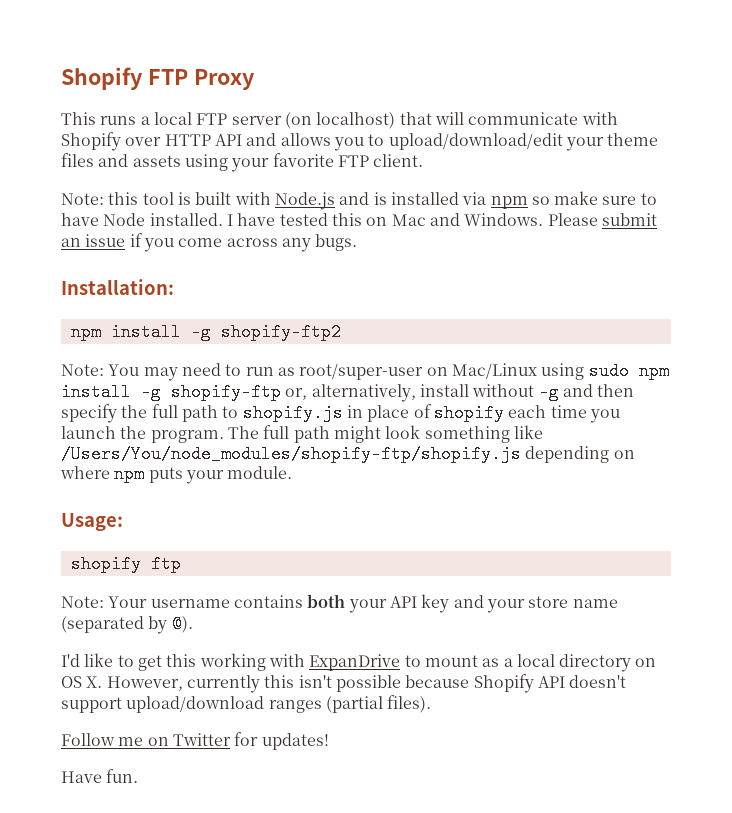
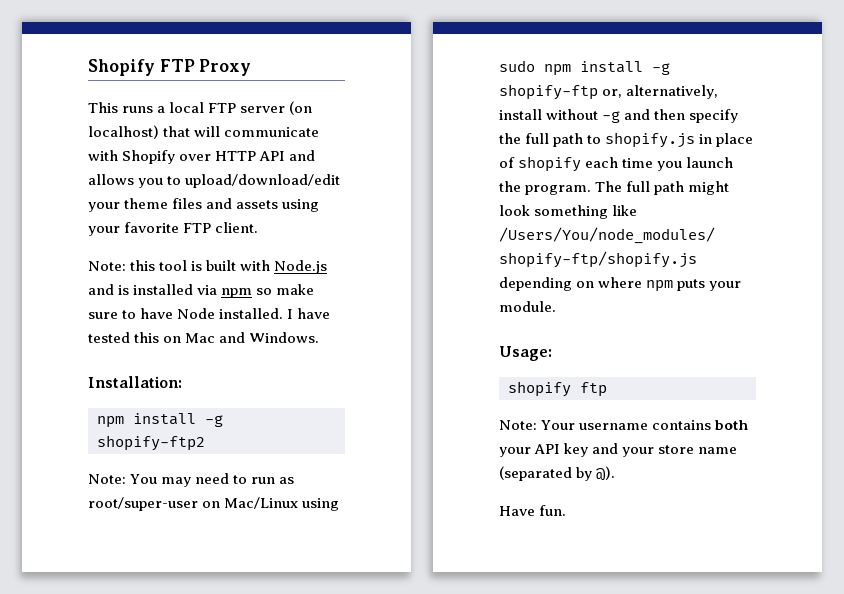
- Please submit an issue if you come across any bugs.
- I'd like to get this working with ExpanDrive to mount as a local directory on OS X. However, currently this isn't possible because Shopify API doesn't support upload/download ranges (partial files).
- Follow me on Twitter for updates!

